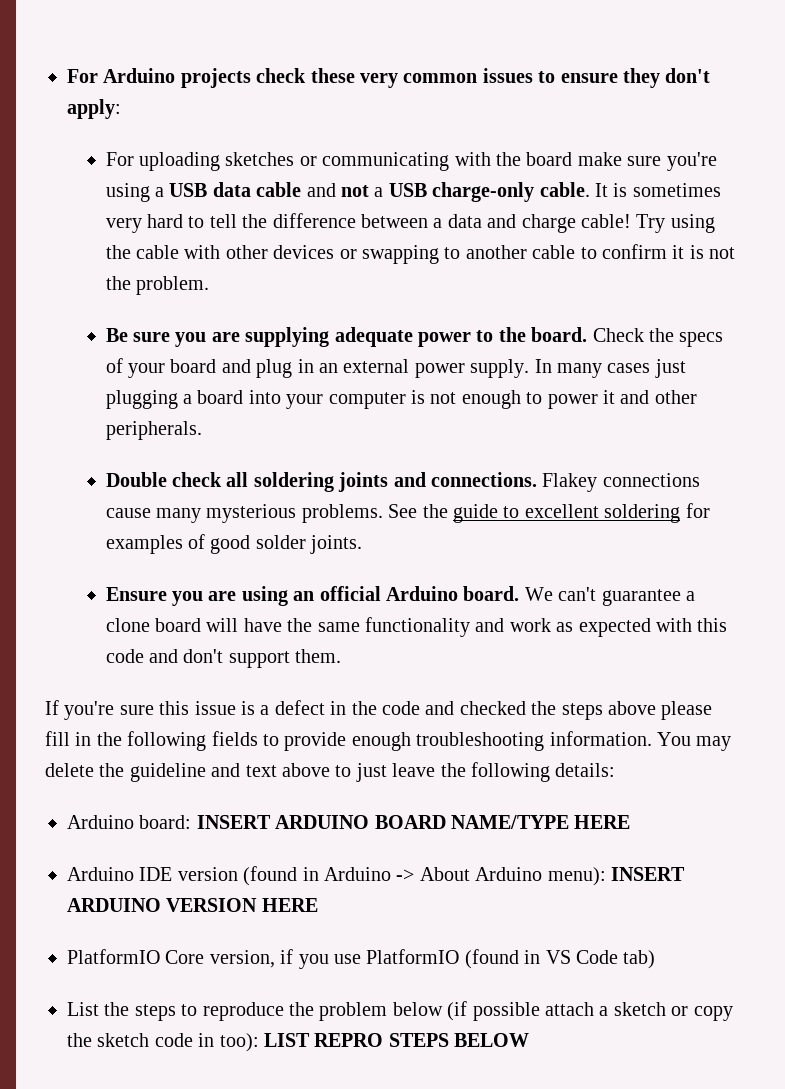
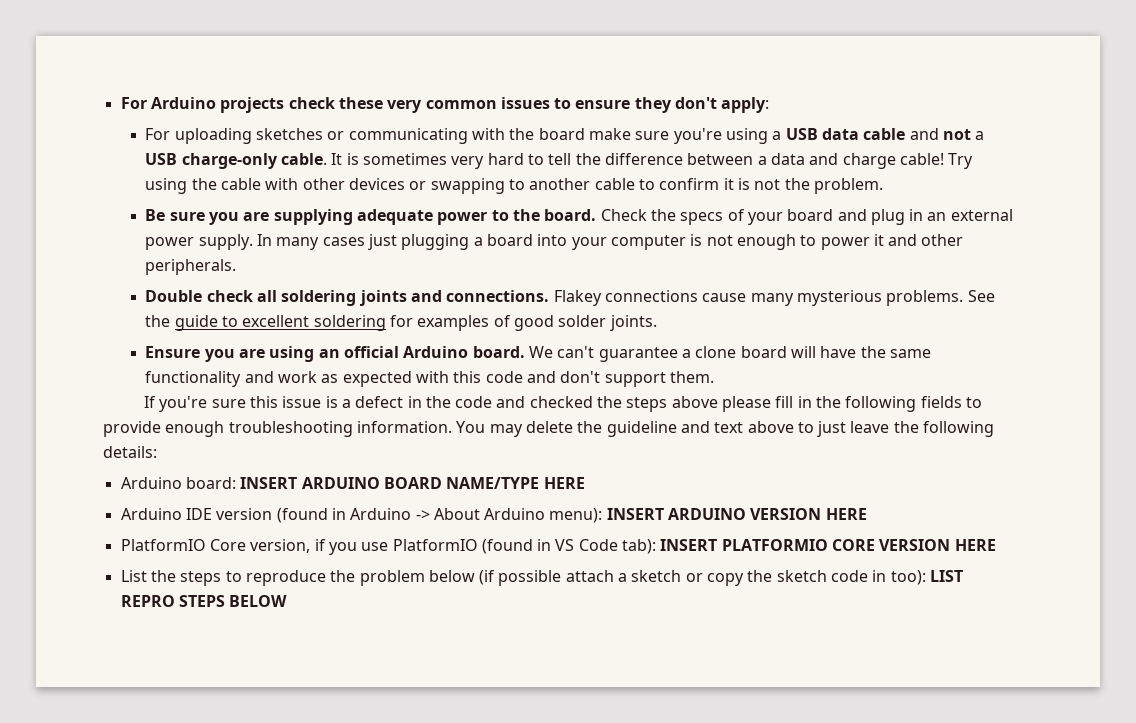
- PlatformIO Core version, if you use PlatformIO (found in VS Code tab)
+ PlatformIO Core version, if you use PlatformIO (found in VS Code tab): INSERT PLATFORMIO CORE VERSION HERE

